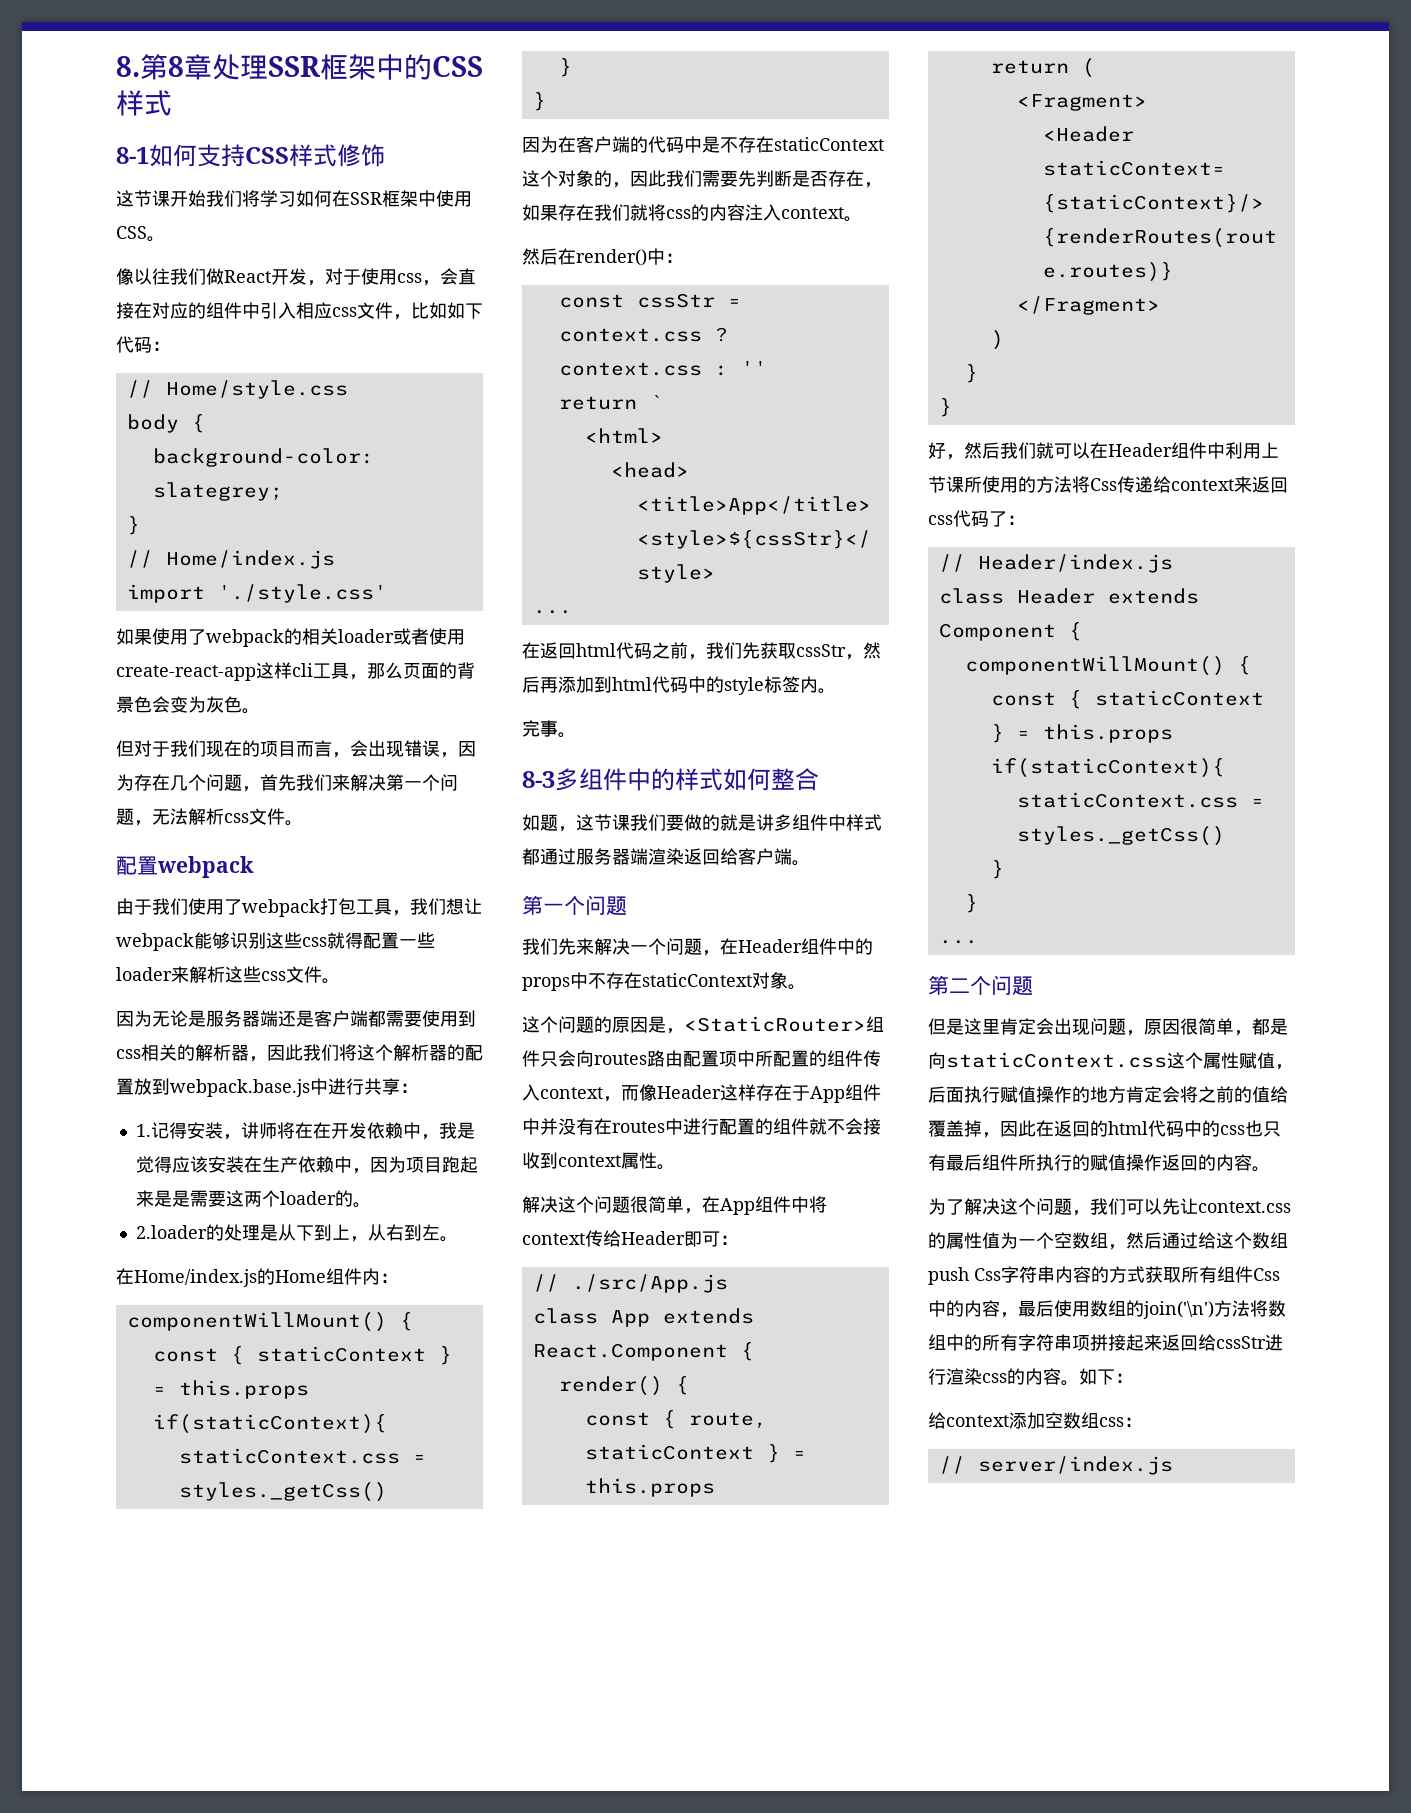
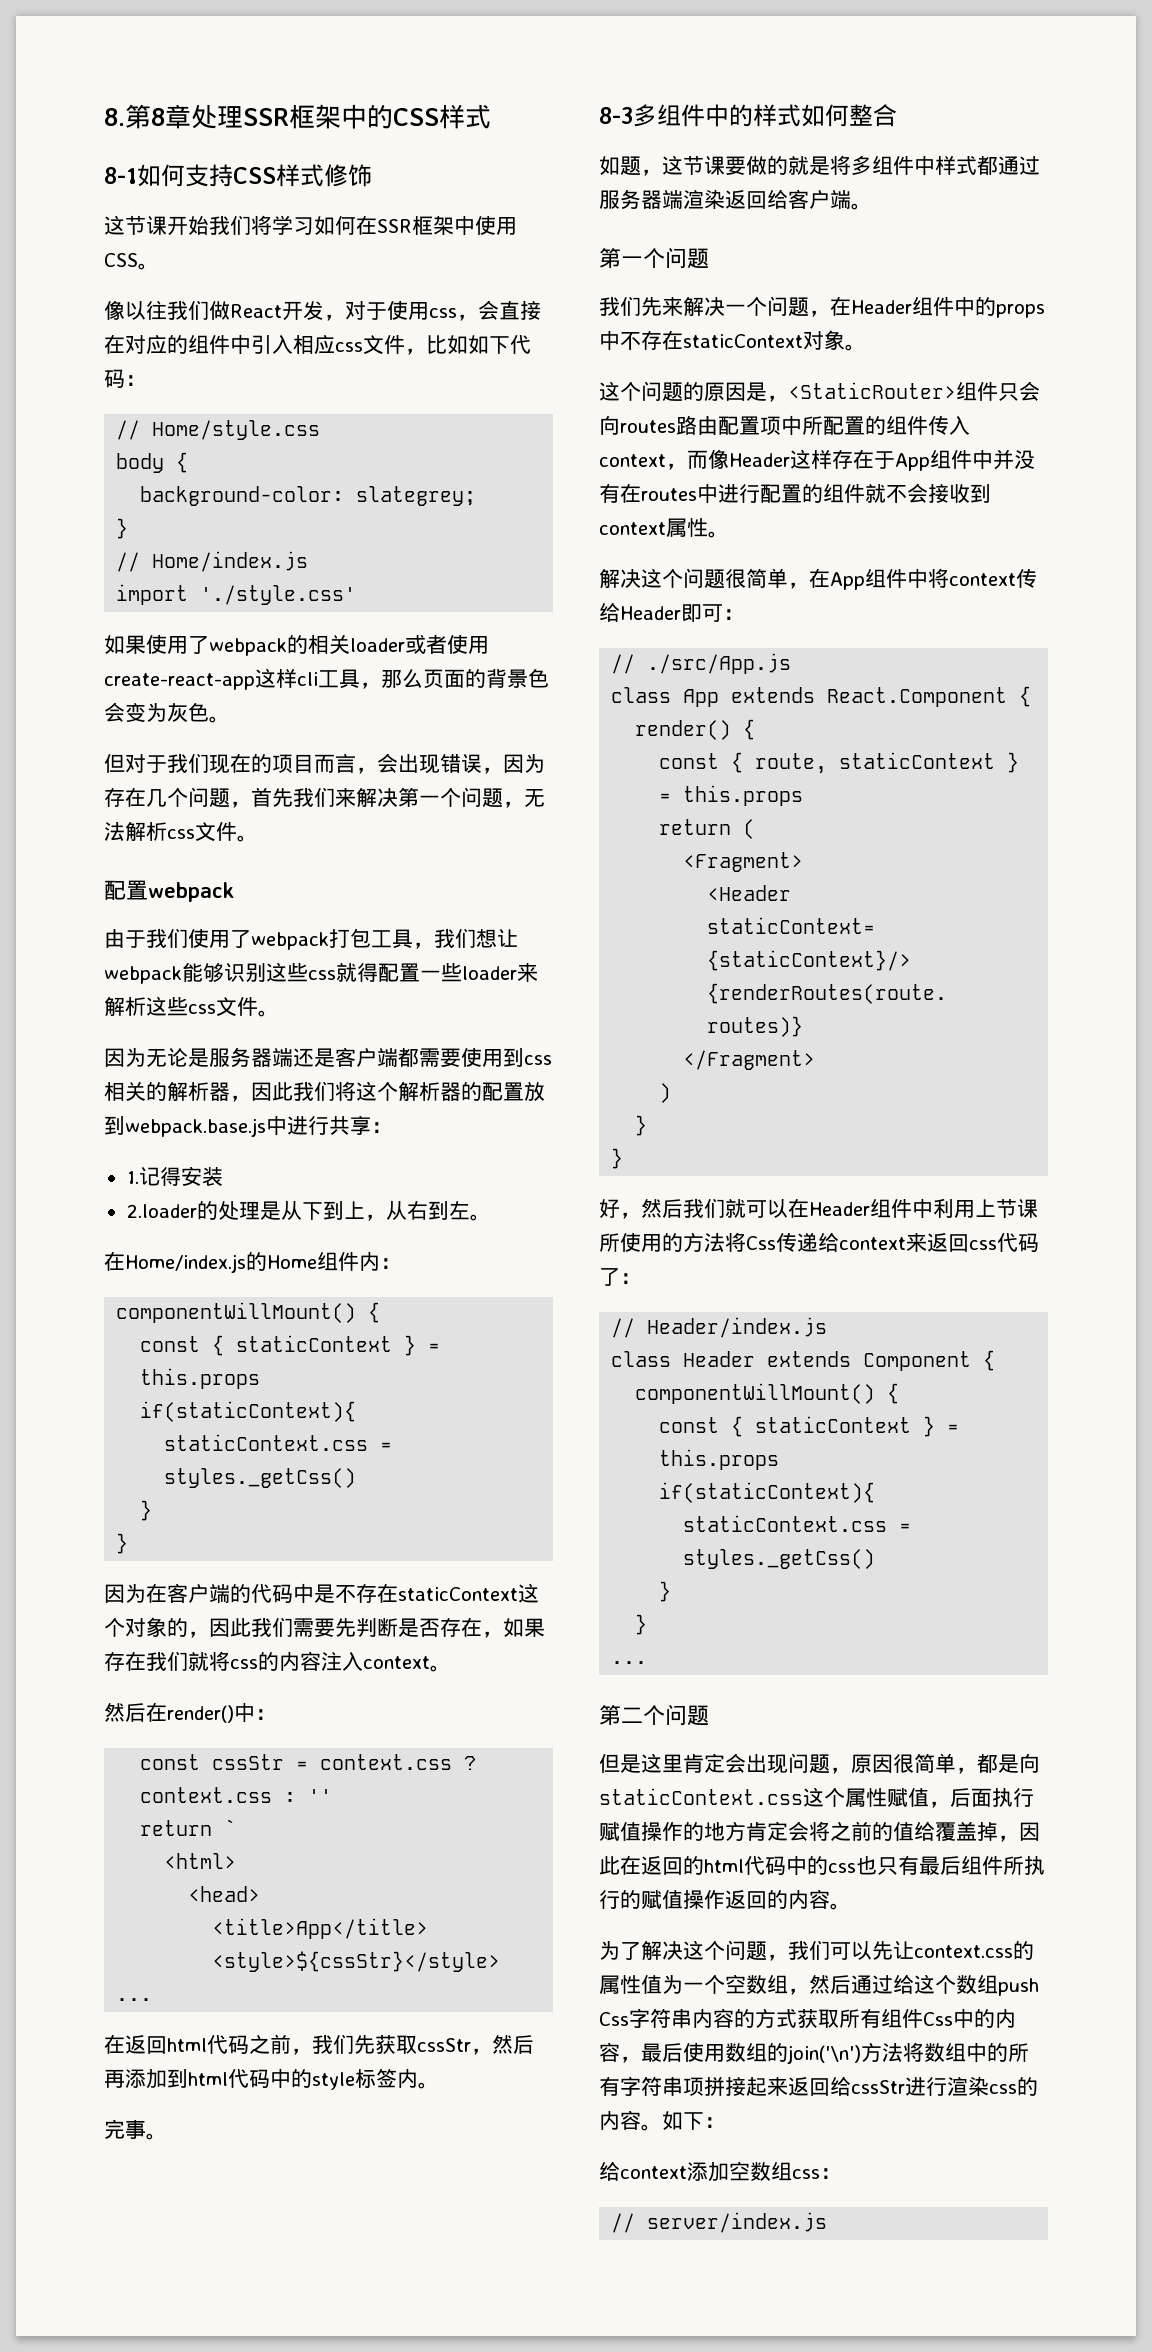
- 1.记得安装，讲师将在在开发依赖中，我是觉得应该安装在生产依赖中，因为项目跑起来是是需要这两个loader的。
+ 1.记得安装
- 如题，这节课我们要做的就是讲多组件中样式都通过服务器端渲染返回给客户端。
+ 如题，这节课要做的就是将多组件中样式都通过服务器端渲染返回给客户端。

